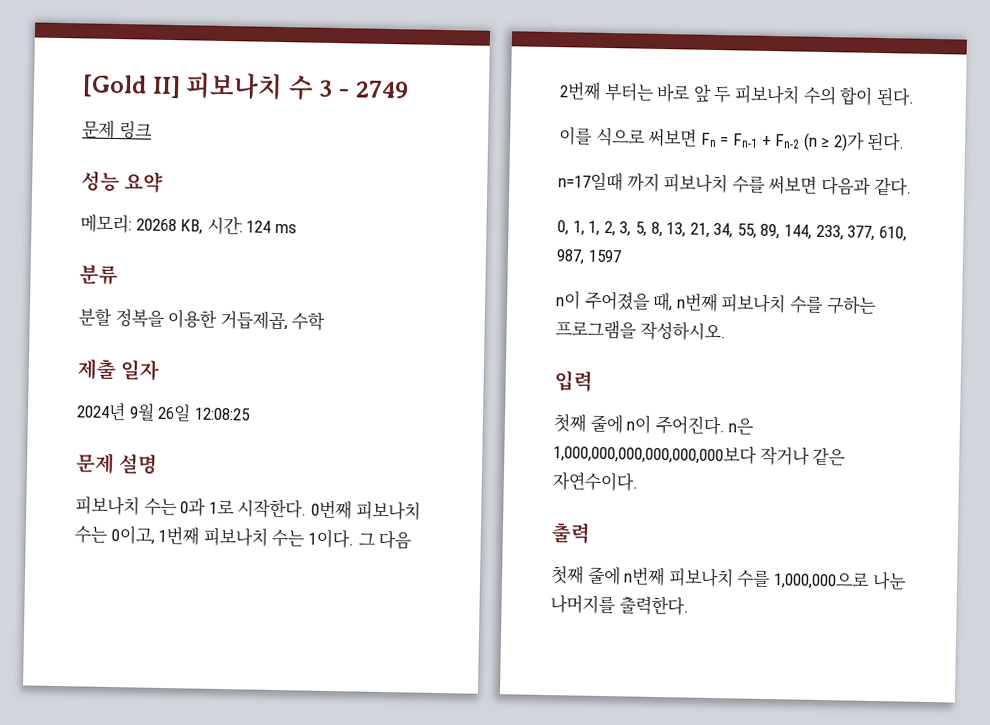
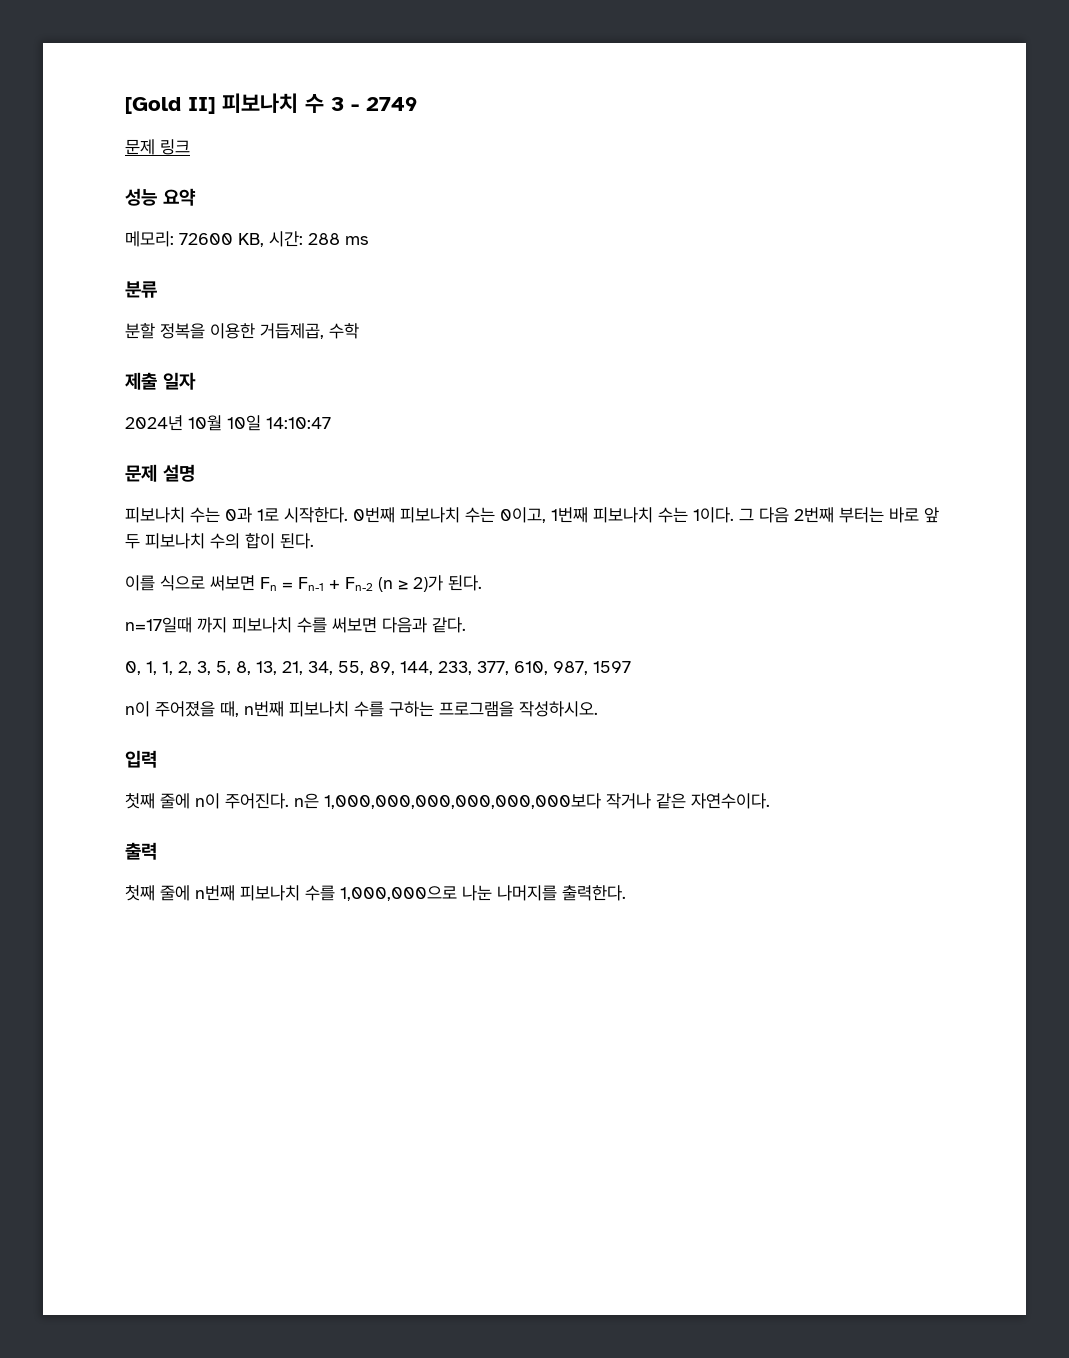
- 메모리: 20268 KB, 시간: 124 ms
+ 메모리: 72600 KB, 시간: 288 ms
- 2024년 9월 26일 12:08:25
+ 2024년 10월 10일 14:10:47

